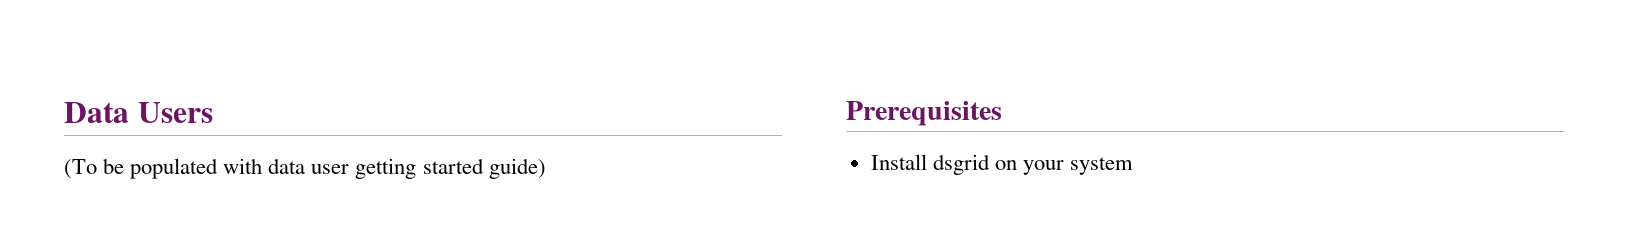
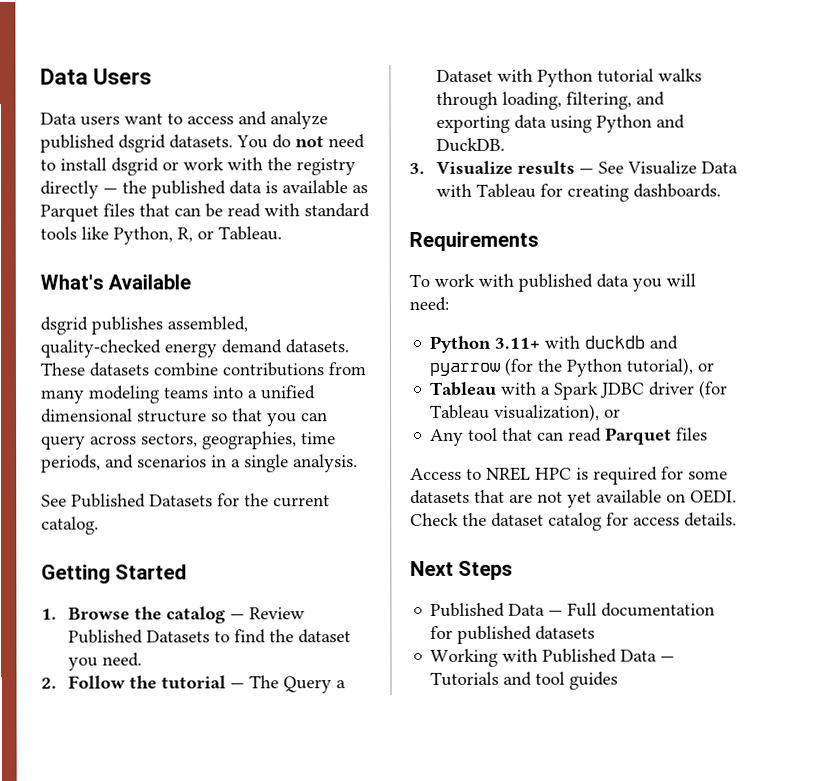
- (To be populated with data user getting started guide)
- Prerequisites
- Install dsgrid on your system
+ Data users want to access and analyze published dsgrid datasets. You do not need to install dsgrid or work with the registry directly — the published data is available as Parquet files that can be read with standard tools like Python, R, or Tableau.
+ What's Available
+ dsgrid publishes assembled, quality-checked energy demand datasets. These datasets combine contributions from many modeling teams into a unified dimensional structure so that you can query across sectors, geographies, time periods, and scenarios in a single analysis.
+ See Published Datasets for the current catalog.
+ Getting Started
+ 1. Browse the catalog — Review Published Datasets to find the dataset you need.
+ 2. Follow the tutorial — The Query a Dataset with Python tutorial walks through loading, filtering, and exporting data using Python and DuckDB.
+ 3. Visualize results — See Visualize Data with Tableau for creating dashboards.
+ Requirements
+ To work with published data you will need:
+ Python 3.11+ with duckdb and pyarrow (for the Python tutorial), or
+ Tableau with a Spark JDBC driver (for Tableau visualization), or
+ Any tool that can read Parquet files
+ Access to NREL HPC is required for some datasets that are not yet available on OEDI. Check the dataset catalog for access details.
+ Next Steps
+ Published Data — Full documentation for published datasets
+ Working with Published Data — Tutorials and tool guides

